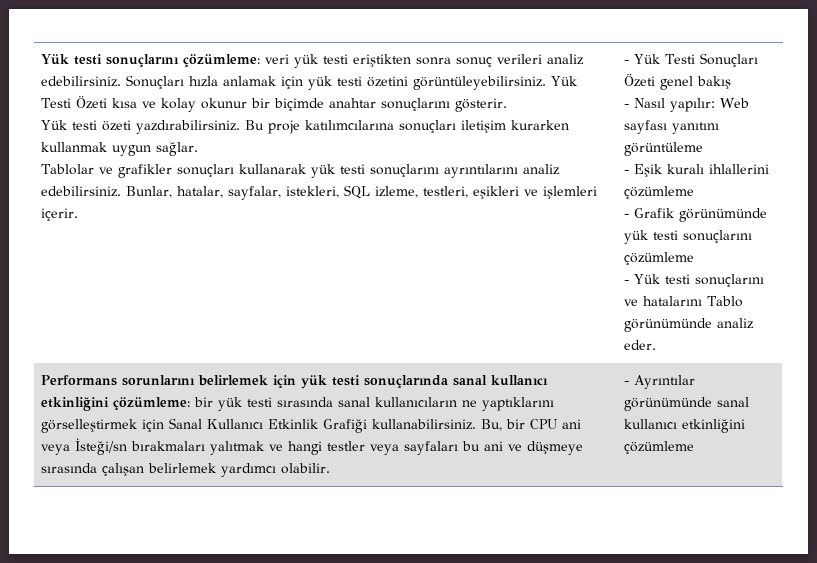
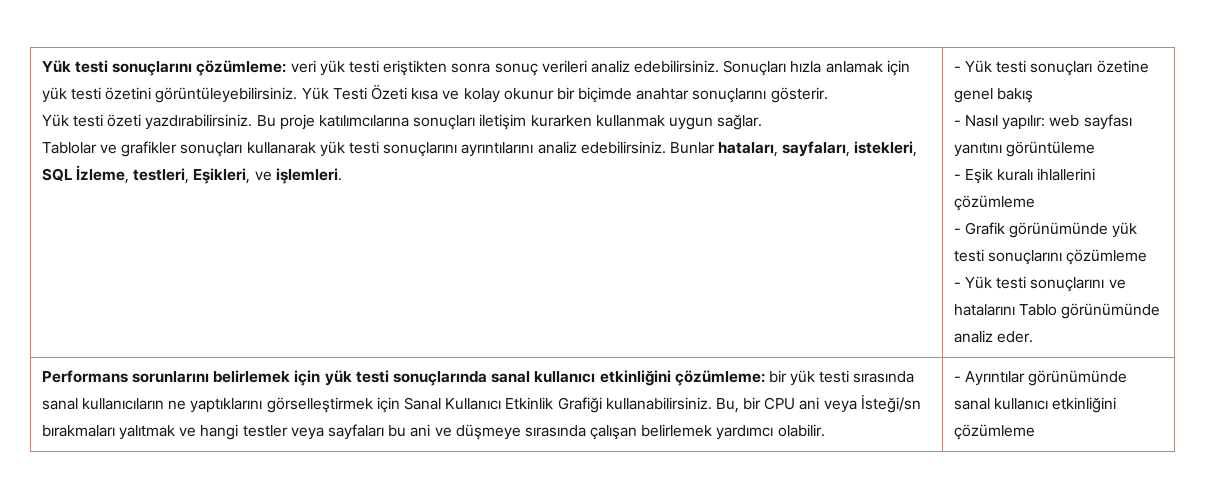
- Bunlar, hatalar, sayfalar, istekleri, SQL izleme, testleri, eşikleri ve işlemleri içerir. | - Yük Testi Sonuçları Özeti genel bakış
+ Bunlar hataları, sayfaları, istekleri, SQL İzleme, testleri, Eşikleri, ve işlemleri. | - Yük testi sonuçları özetine genel bakış
- - Nasıl yapılır: Web sayfası yanıtını görüntüleme
+ - Nasıl yapılır: web sayfası yanıtını görüntüleme

